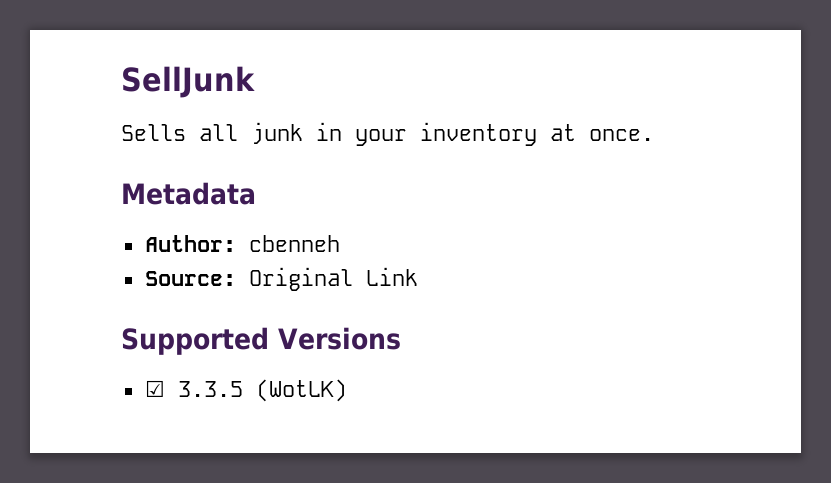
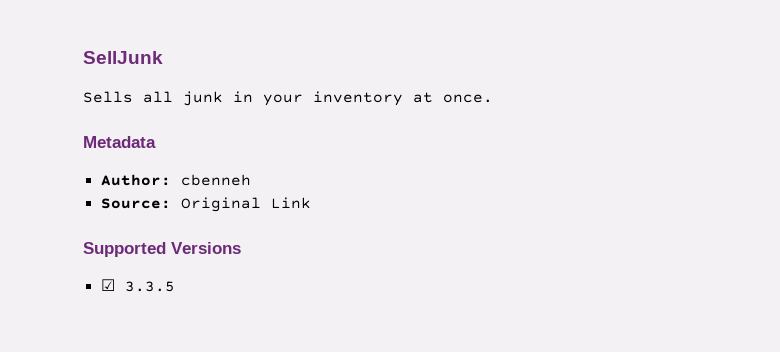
- ☑ 3.3.5 (WotLK)
+ ☑ 3.3.5

